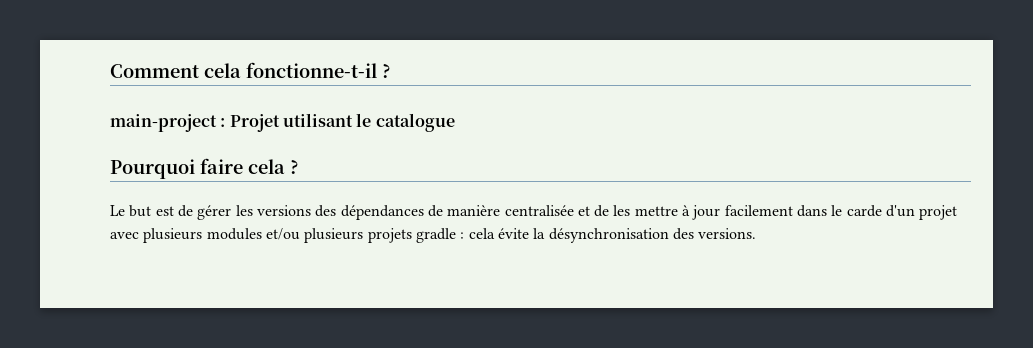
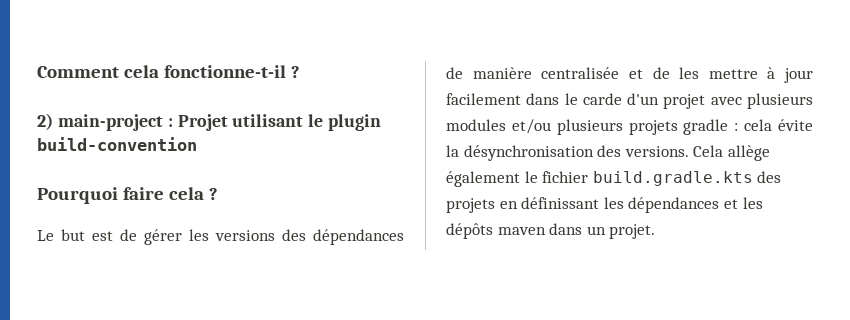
- main-project : Projet utilisant le catalogue
+ 2) main-project : Projet utilisant le plugin build-convention
+ Cela allège également le fichier build.gradle.kts des projets en définissant les dépendances et les dépôts maven dans un projet.

